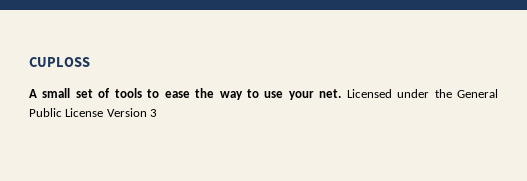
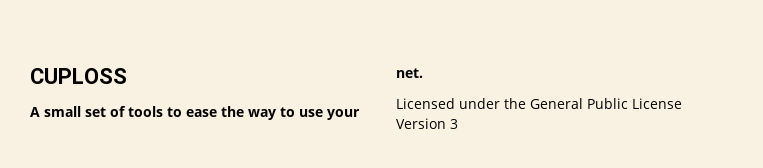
- A small set of tools to ease the way to use your net. Licensed under the General Public License Version 3
+ A small set of tools to ease the way to use your net.
+ Licensed under the General Public License Version 3

